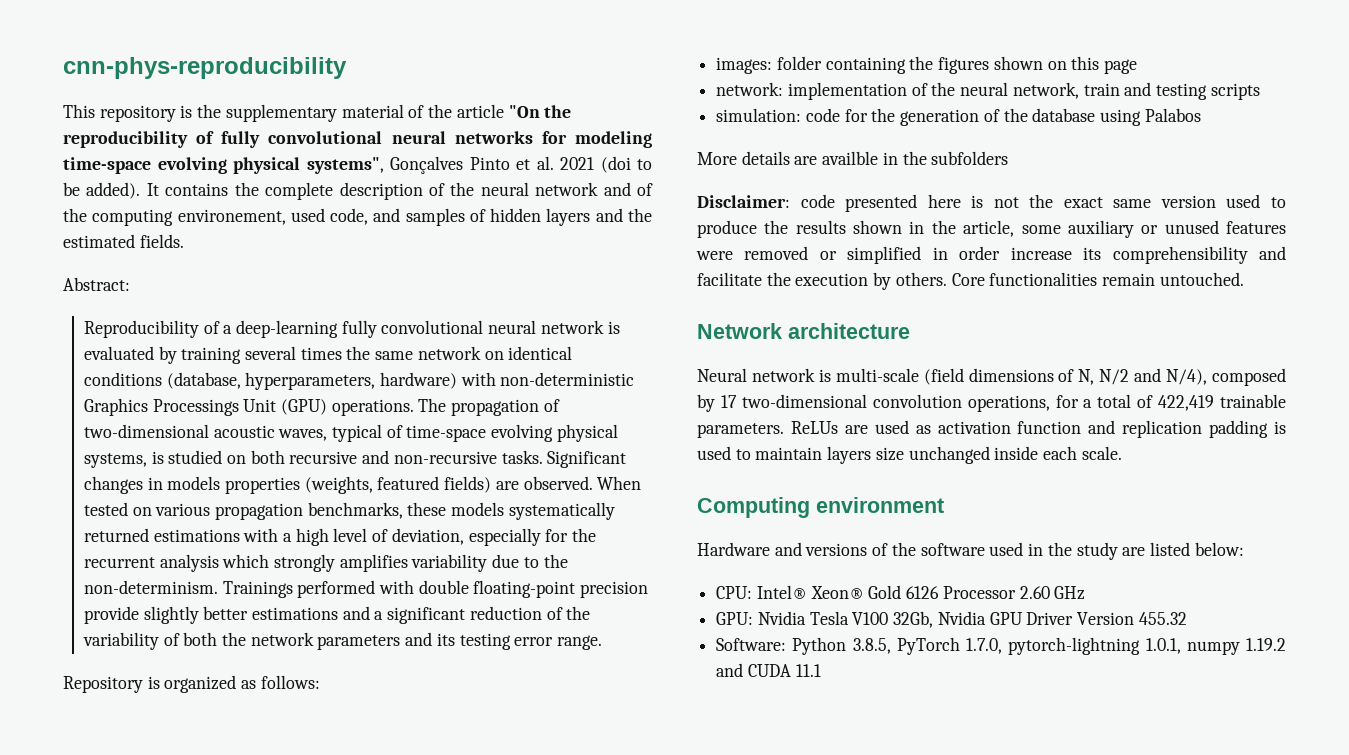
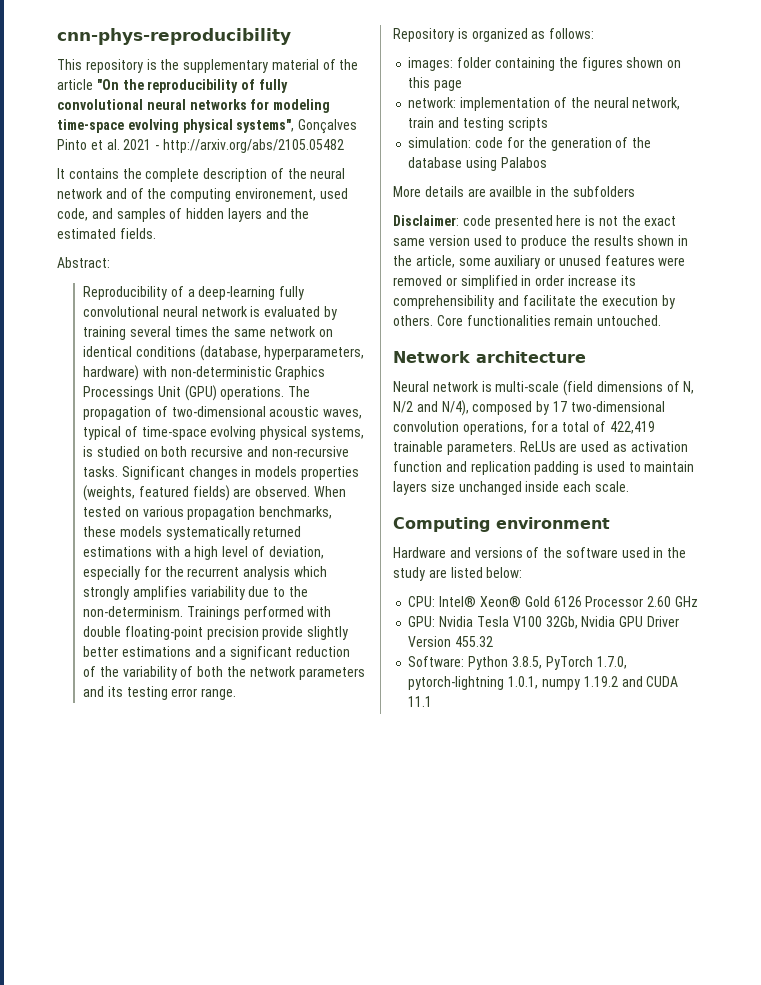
- This repository is the supplementary material of the article "On the reproducibility of fully convolutional neural networks for modeling time-space evolving physical systems", Gonçalves Pinto et al. 2021 (doi to be added). It contains the complete description of the neural network and of the computing environement, used code, and samples of hidden layers and the estimated fields.
+ This repository is the supplementary material of the article "On the reproducibility of fully convolutional neural networks for modeling time-space evolving physical systems", Gonçalves Pinto et al. 2021 - http://arxiv.org/abs/2105.05482
+ It contains the complete description of the neural network and of the computing environement, used code, and samples of hidden layers and the estimated fields.

